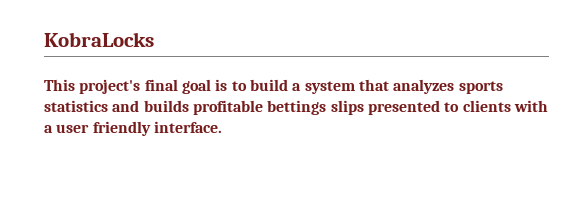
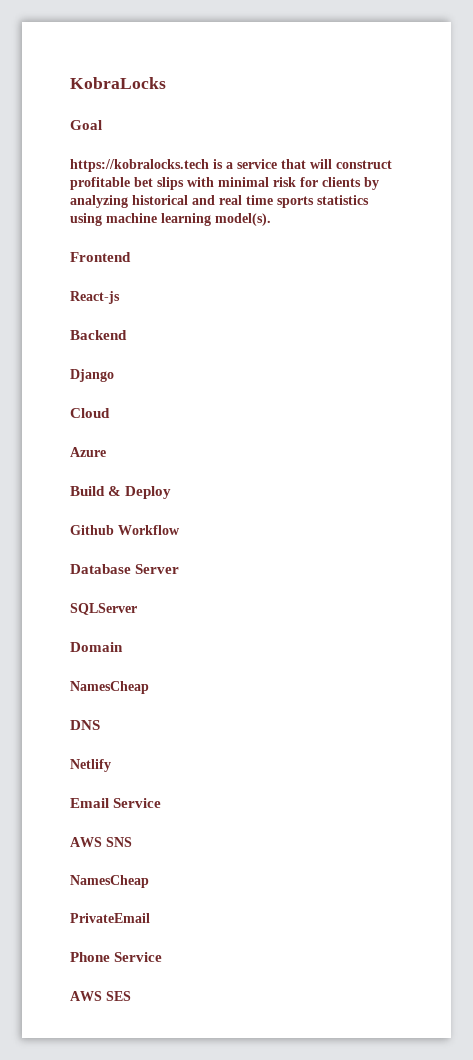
- This project's final goal is to build a system that analyzes sports statistics and builds profitable bettings slips presented to clients with a user friendly interface.
+ Goal
+ https://kobralocks.tech is a service that will construct profitable bet slips with minimal risk for clients by analyzing historical and real time sports statistics using machine learning model(s).
+ Frontend
+ React-js
+ Backend
+ Django
+ Cloud
+ Azure
+ Build & Deploy
+ Github Workflow
+ Database Server
+ SQLServer
+ Domain
+ NamesCheap
+ DNS
+ Netlify
+ Email Service
+ AWS SNS
+ NamesCheap
+ PrivateEmail
+ Phone Service
+ AWS SES

